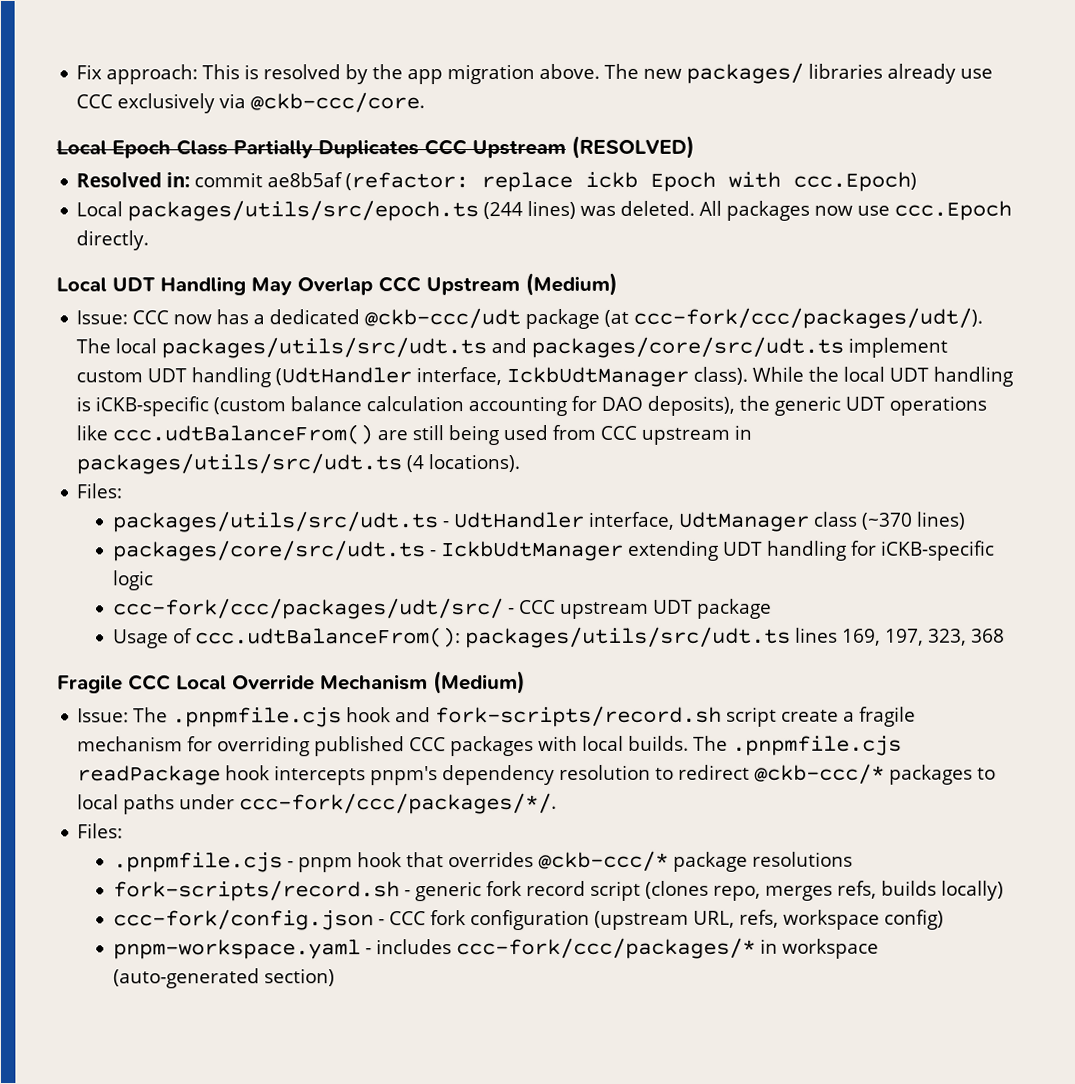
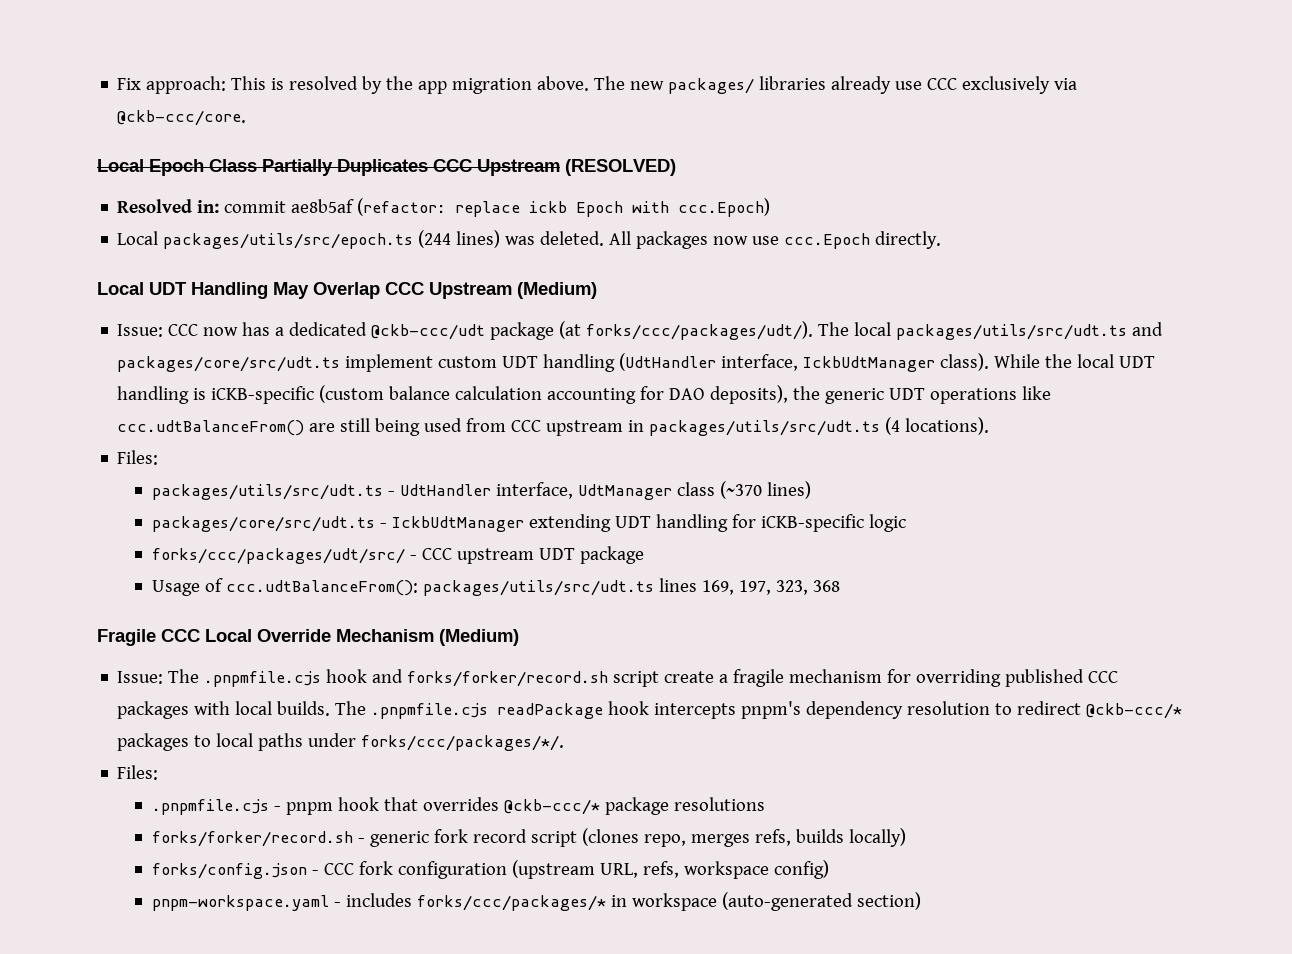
- Issue: CCC now has a dedicated @ckb-ccc/udt package (at ccc-fork/ccc/packages/udt/).
+ Issue: CCC now has a dedicated @ckb-ccc/udt package (at forks/ccc/packages/udt/).
- ccc-fork/ccc/packages/udt/src/ - CCC upstream UDT package
+ forks/ccc/packages/udt/src/ - CCC upstream UDT package
- Issue: The .pnpmfile.cjs hook and fork-scripts/record.sh script create a fragile mechanism for overriding published CCC packages with local builds.
+ Issue: The .pnpmfile.cjs hook and forks/forker/record.sh script create a fragile mechanism for overriding published CCC packages with local builds.
- The .pnpmfile.cjs readPackage hook intercepts pnpm's dependency resolution to redirect @ckb-ccc/* packages to local paths under ccc-fork/ccc/packages/*/.
+ The .pnpmfile.cjs readPackage hook intercepts pnpm's dependency resolution to redirect @ckb-ccc/* packages to local paths under forks/ccc/packages/*/.
- fork-scripts/record.sh - generic fork record script (clones repo, merges refs, builds locally)
+ forks/forker/record.sh - generic fork record script (clones repo, merges refs, builds locally)
- ccc-fork/config.json - CCC fork configuration (upstream URL, refs, workspace config)
+ forks/config.json - CCC fork configuration (upstream URL, refs, workspace config)
- pnpm-workspace.yaml - includes ccc-fork/ccc/packages/* in workspace (auto-generated section)
+ pnpm-workspace.yaml - includes forks/ccc/packages/* in workspace (auto-generated section)

